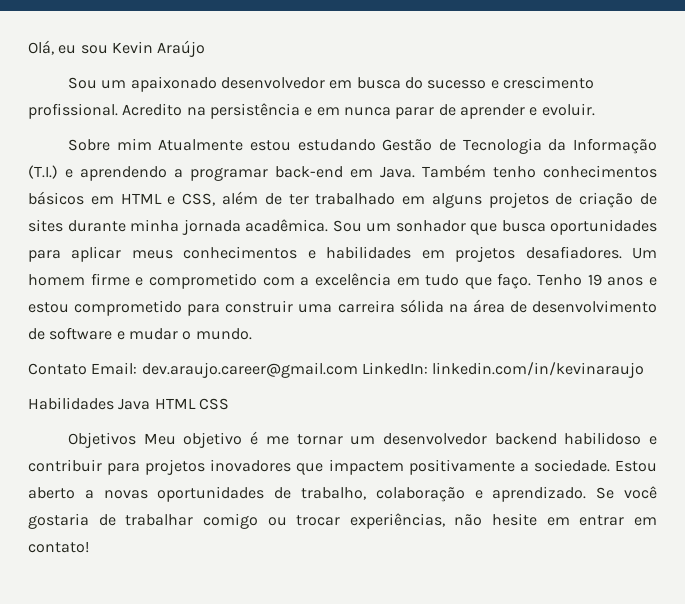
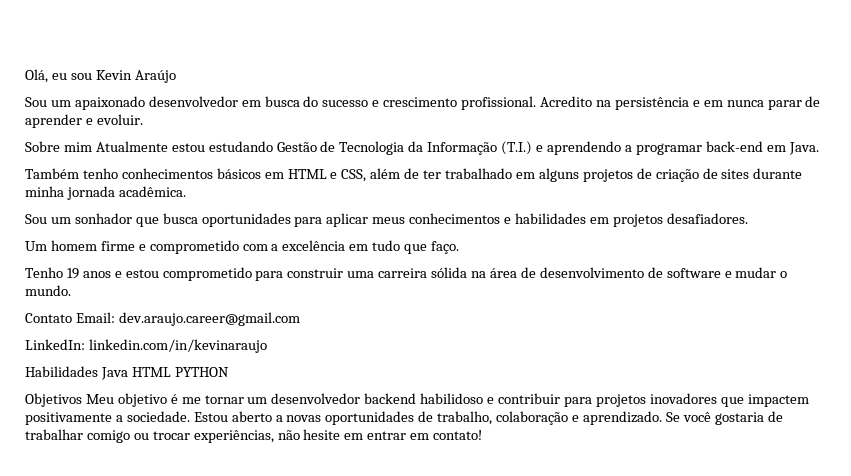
- Sobre mim Atualmente estou estudando Gestão de Tecnologia da Informação (T.I.) e aprendendo a programar back-end em Java. Também tenho conhecimentos básicos em HTML e CSS, além de ter trabalhado em alguns projetos de criação de sites durante minha jornada acadêmica. Sou um sonhador que busca oportunidades para aplicar meus conhecimentos e habilidades em projetos desafiadores. Um homem firme e comprometido com a excelência em tudo que faço. Tenho 19 anos e estou comprometido para construir uma carreira sólida na área de desenvolvimento de software e mudar o mundo.
+ Sobre mim Atualmente estou estudando Gestão de Tecnologia da Informação (T.I.) e aprendendo a programar back-end em Java.
+ Também tenho conhecimentos básicos em HTML e CSS, além de ter trabalhado em alguns projetos de criação de sites durante minha jornada acadêmica.
+ Sou um sonhador que busca oportunidades para aplicar meus conhecimentos e habilidades em projetos desafiadores.
+ Um homem firme e comprometido com a excelência em tudo que faço.
+ Tenho 19 anos e estou comprometido para construir uma carreira sólida na área de desenvolvimento de software e mudar o mundo.
- Contato Email: dev.araujo.career@gmail.com LinkedIn: linkedin.com/in/kevinaraujo
+ Contato Email: dev.araujo.career@gmail.com
+ LinkedIn: linkedin.com/in/kevinaraujo
- Habilidades Java HTML CSS
+ Habilidades Java HTML PYTHON

